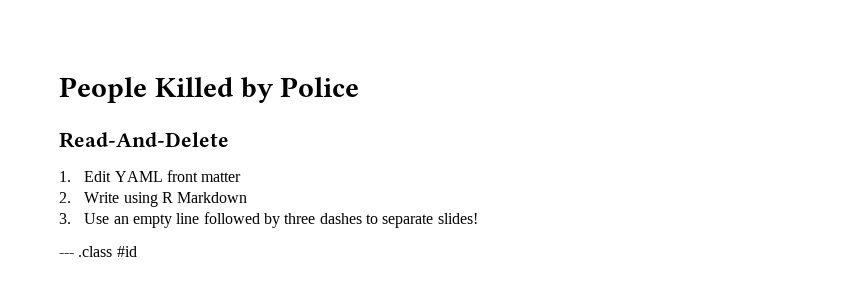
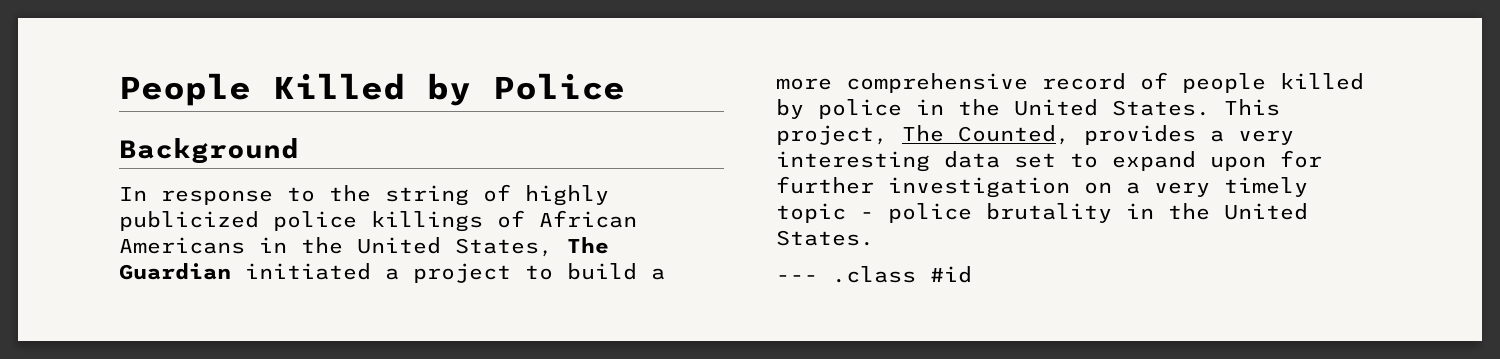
- Read-And-Delete
- 1. Edit YAML front matter
- 2. Write using R Markdown
- 3. Use an empty line followed by three dashes to separate slides!
+ Background
+ In response to the string of highly publicized police killings of African Americans in the United States, The Guardian initiated a project to build a more comprehensive record of people killed by police in the United States. This project, The Counted, provides a very interesting data set to expand upon for further investigation on a very timely topic - police brutality in the United States.

